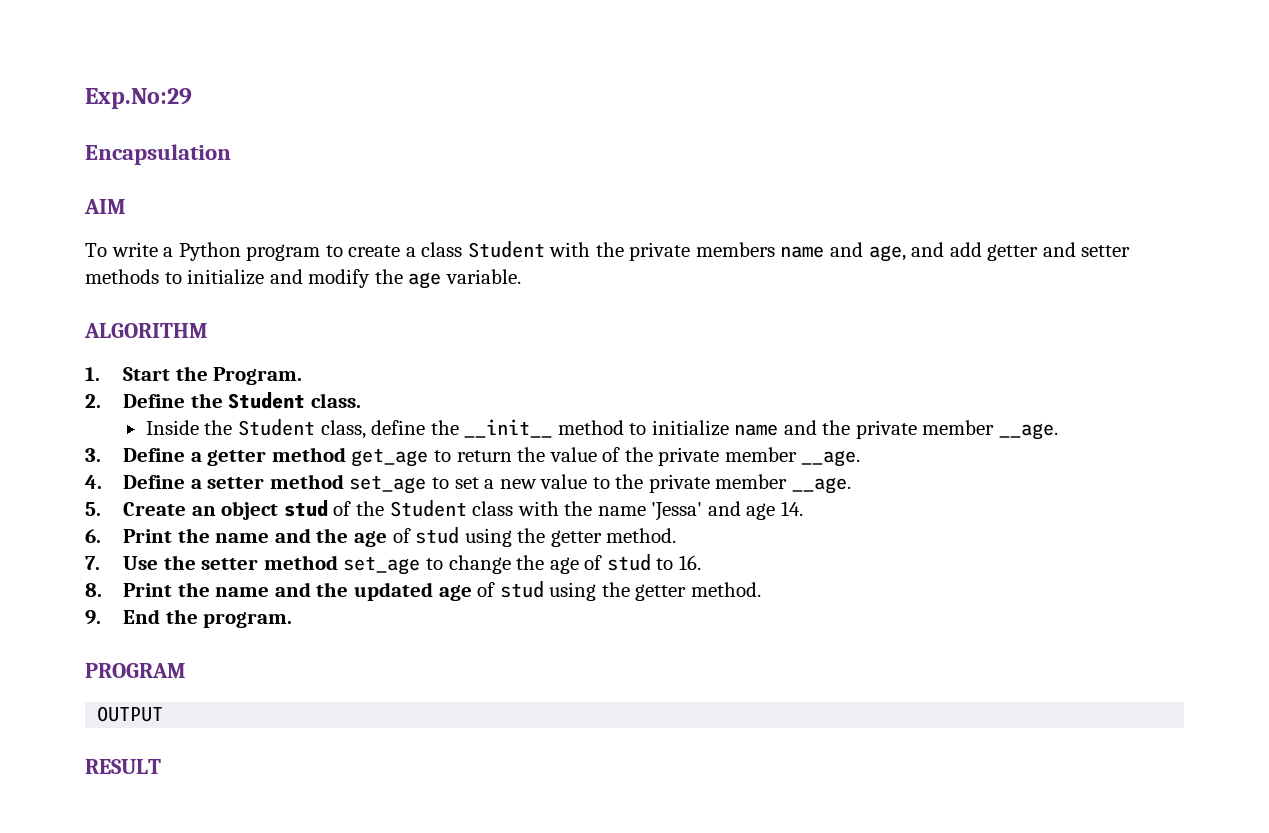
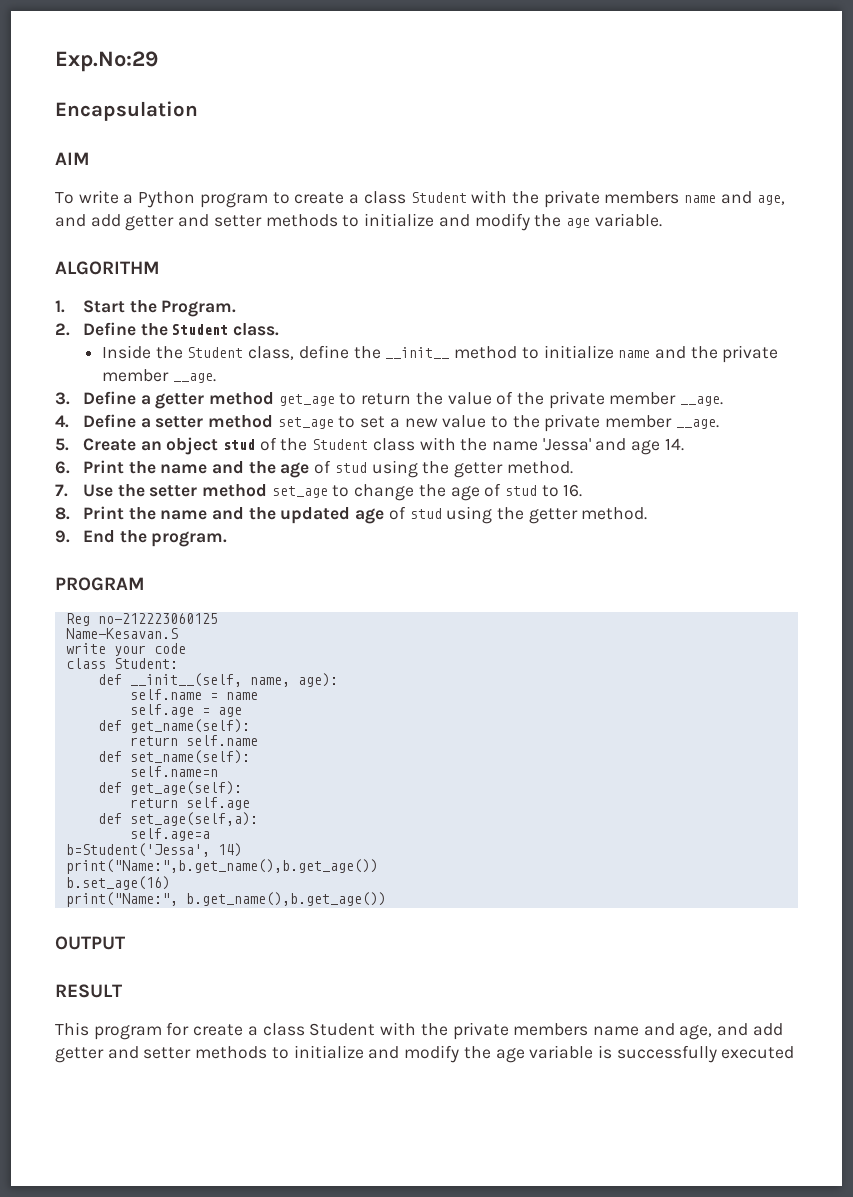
+ Reg no-212223060125
+ Name-Kesavan.S
+ write your code
+ class Student:
+ def __init__(self, name, age):
+ self.name = name
+ self.age = age
+ def get_name(self):
+ return self.name
+ def set_name(self):
+ self.name=n
+ def get_age(self):
+ return self.age
+ def set_age(self,a):
+ self.age=a
+ b=Student('Jessa', 14)
+ print("Name:",b.get_name(),b.get_age())
+ b.set_age(16)
+ print("Name:", b.get_name(),b.get_age())
  OUTPUT
  RESULT
+ This program for create a class Student with the private members name and age, and add getter and setter methods to initialize and modify the age variable is successfully executed

